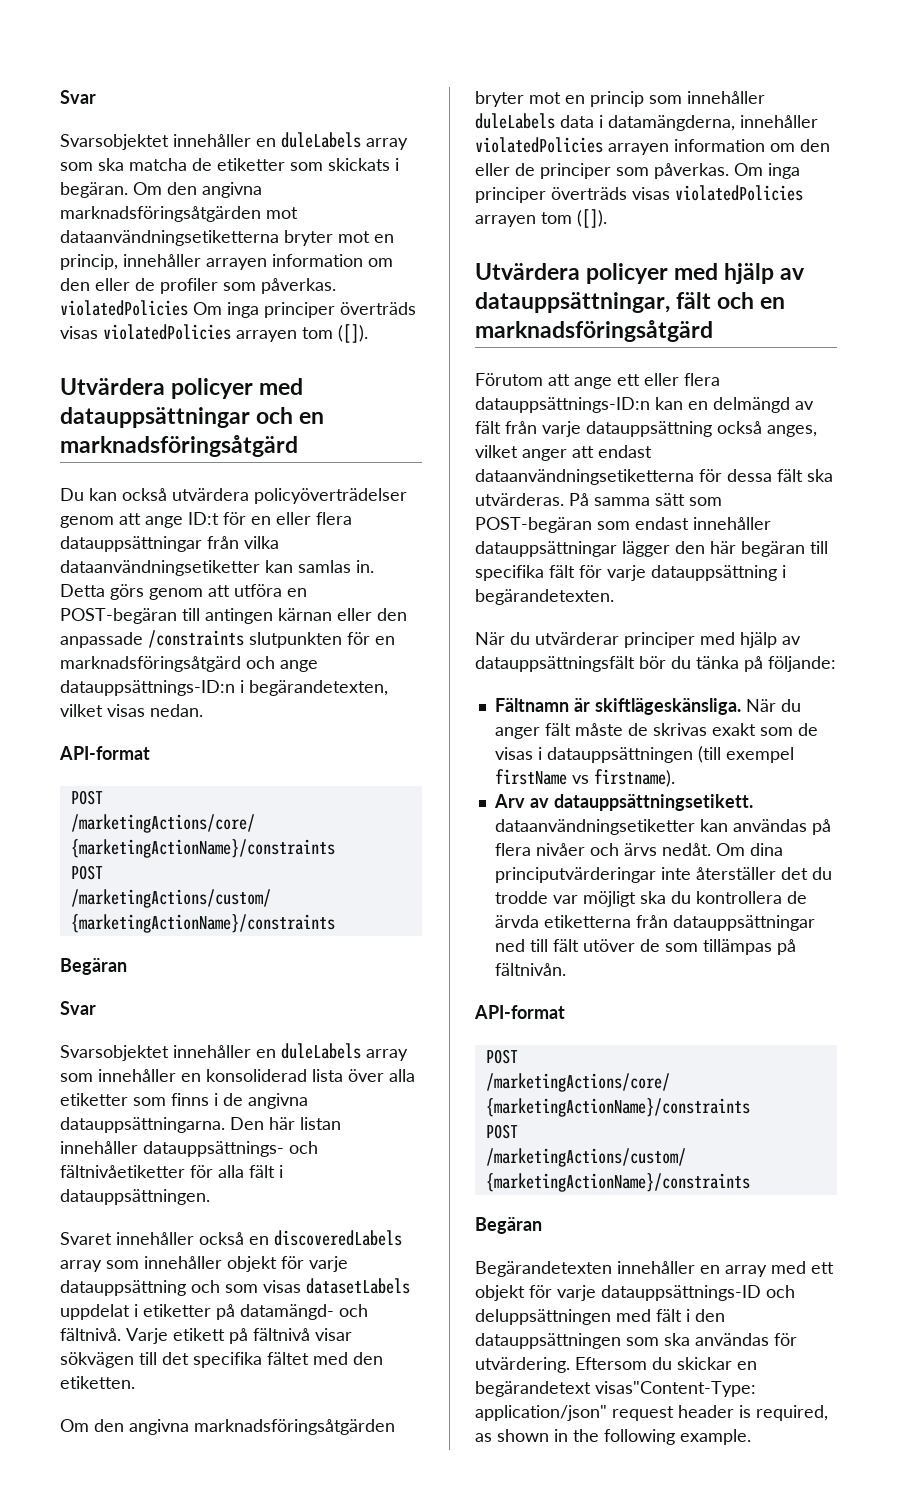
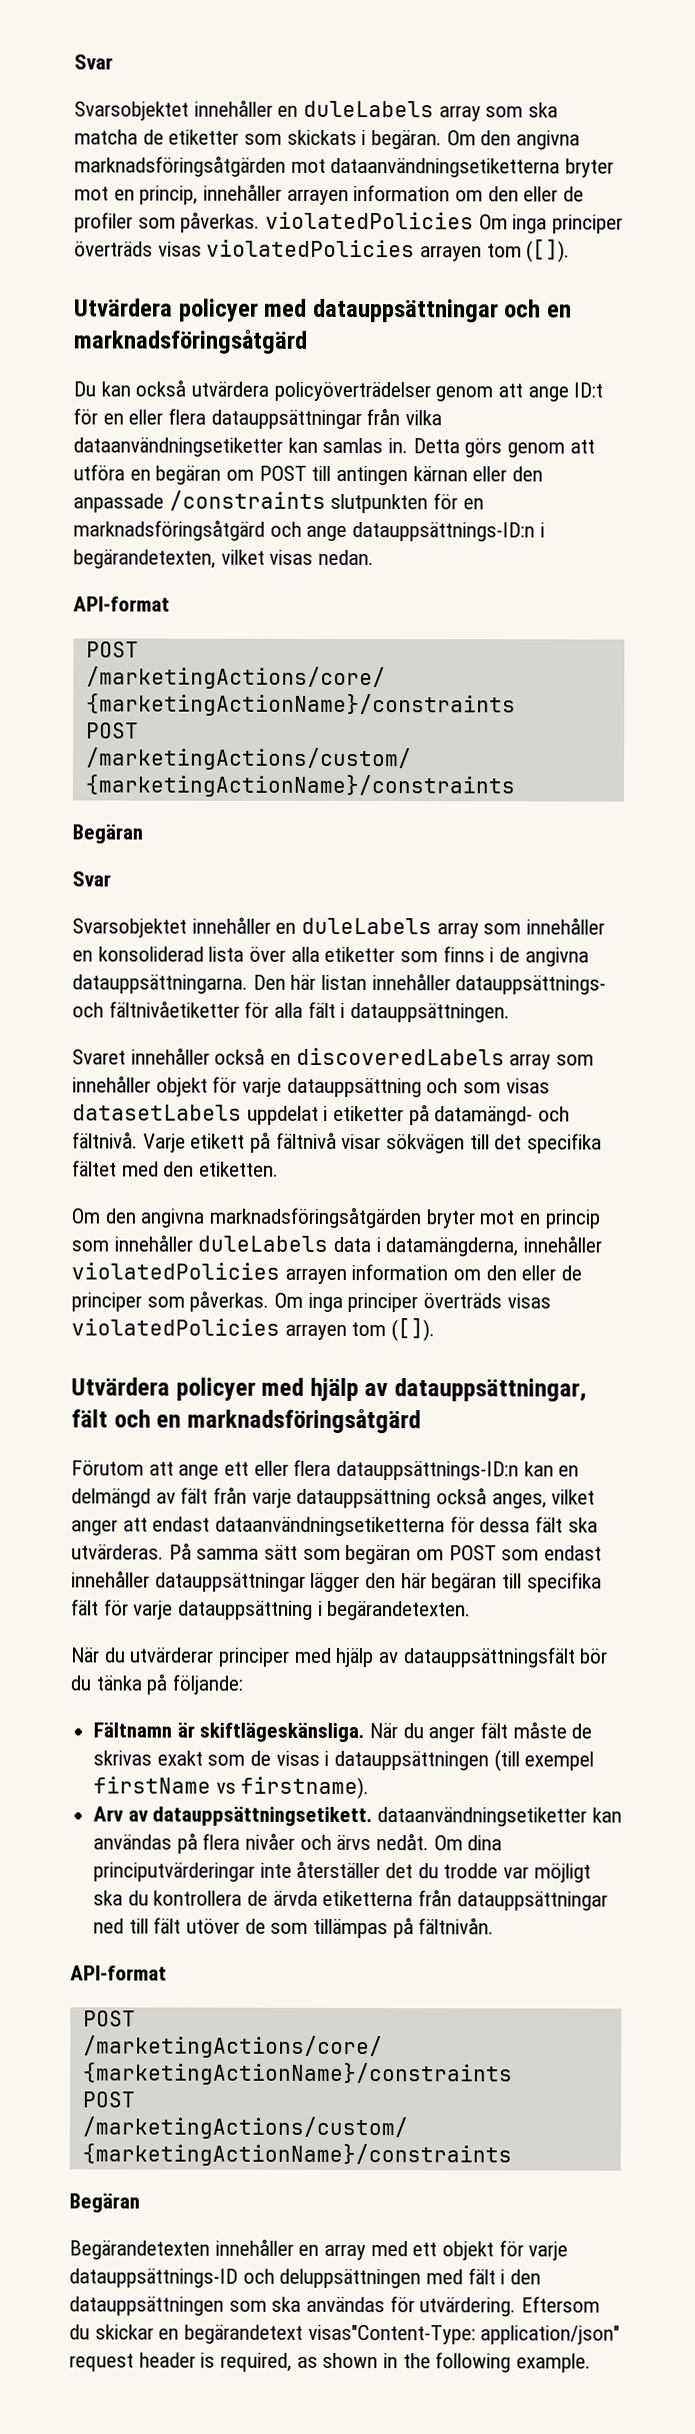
- Detta görs genom att utföra en POST-begäran till antingen kärnan eller den anpassade /constraints slutpunkten för en marknadsföringsåtgärd och ange datauppsättnings-ID:n i begärandetexten, vilket visas nedan.
+ Detta görs genom att utföra en begäran om POST till antingen kärnan eller den anpassade /constraints slutpunkten för en marknadsföringsåtgärd och ange datauppsättnings-ID:n i begärandetexten, vilket visas nedan.
- På samma sätt som POST-begäran som endast innehåller datauppsättningar lägger den här begäran till specifika fält för varje datauppsättning i begärandetexten.
+ På samma sätt som begäran om POST som endast innehåller datauppsättningar lägger den här begäran till specifika fält för varje datauppsättning i begärandetexten.

